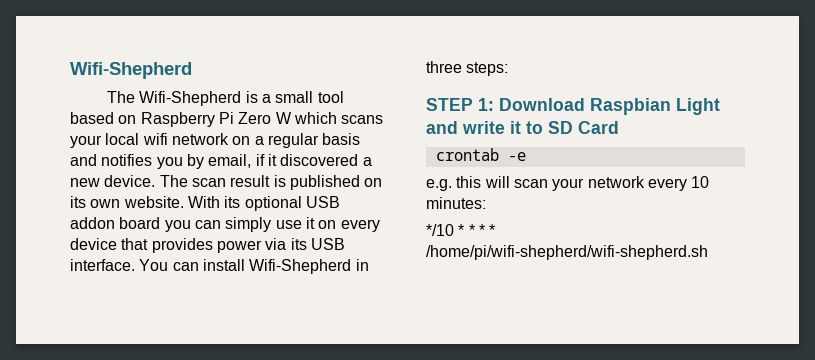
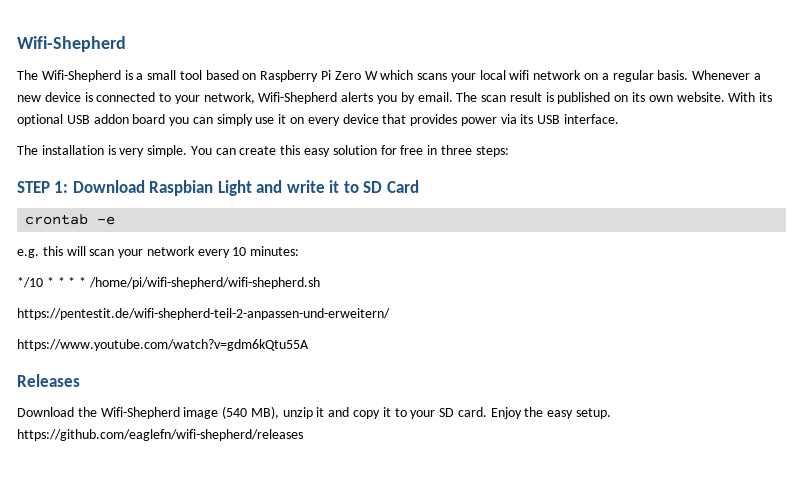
- The Wifi-Shepherd is a small tool based on Raspberry Pi Zero W which scans your local wifi network on a regular basis and notifies you by email, if it discovered a new device.
+ The Wifi-Shepherd is a small tool based on Raspberry Pi Zero W which scans your local wifi network on a regular basis. Whenever a new device is connected to your network, Wifi-Shepherd alerts you by email.
- With its optional USB addon board you can simply use it on every device that provides power via its USB interface. You can install Wifi-Shepherd in three steps:
+ With its optional USB addon board you can simply use it on every device that provides power via its USB interface.
+ The installation is very simple. You can create this easy solution for free in three steps:
+ https://pentestit.de/wifi-shepherd-teil-2-anpassen-und-erweitern/
+ https://www.youtube.com/watch?v=gdm6kQtu55A
+ Releases
+ Download the Wifi-Shepherd image (540 MB), unzip it and copy it to your SD card. Enjoy the easy setup. https://github.com/eaglefn/wifi-shepherd/releases

